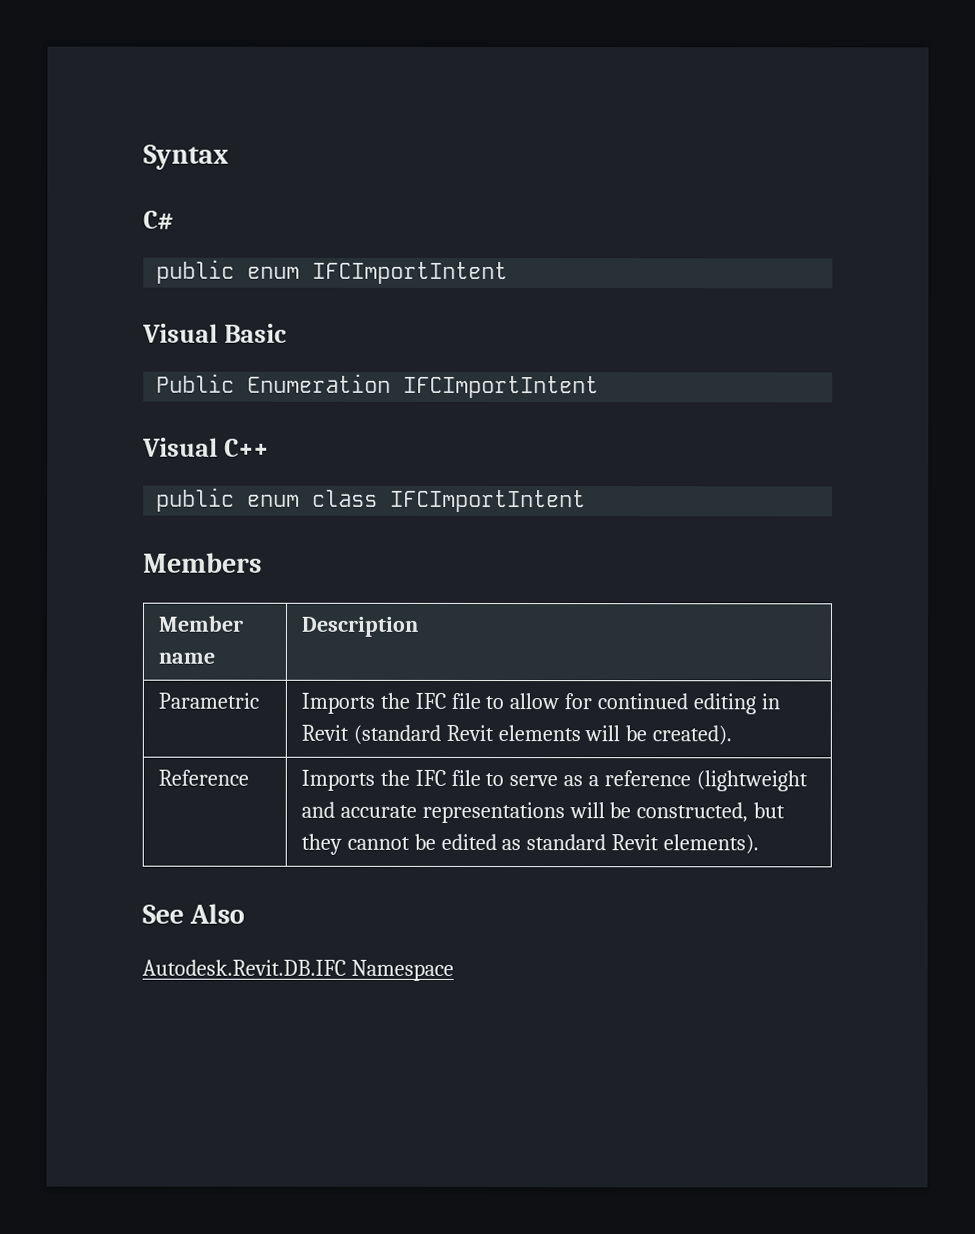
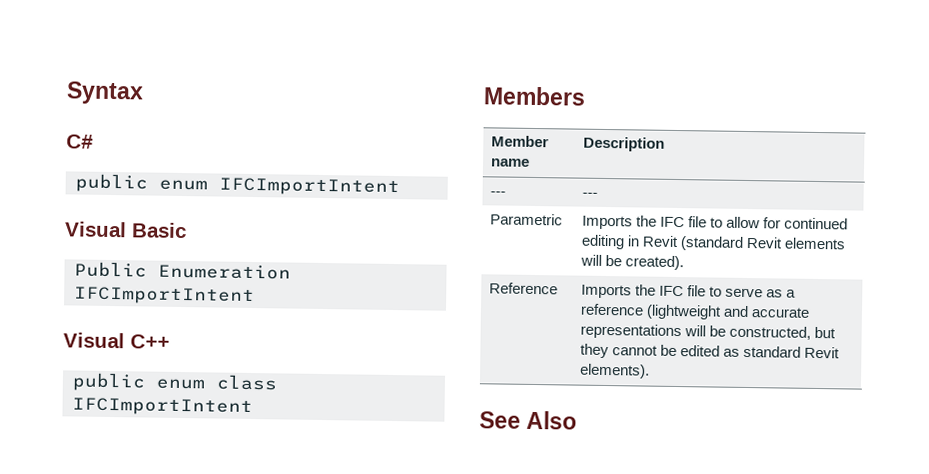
+ --- | ---
- Autodesk.Revit.DB.IFC Namespace

